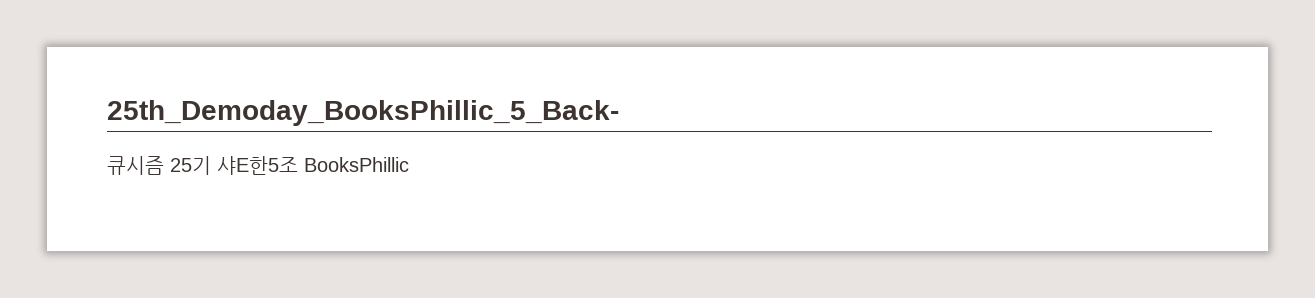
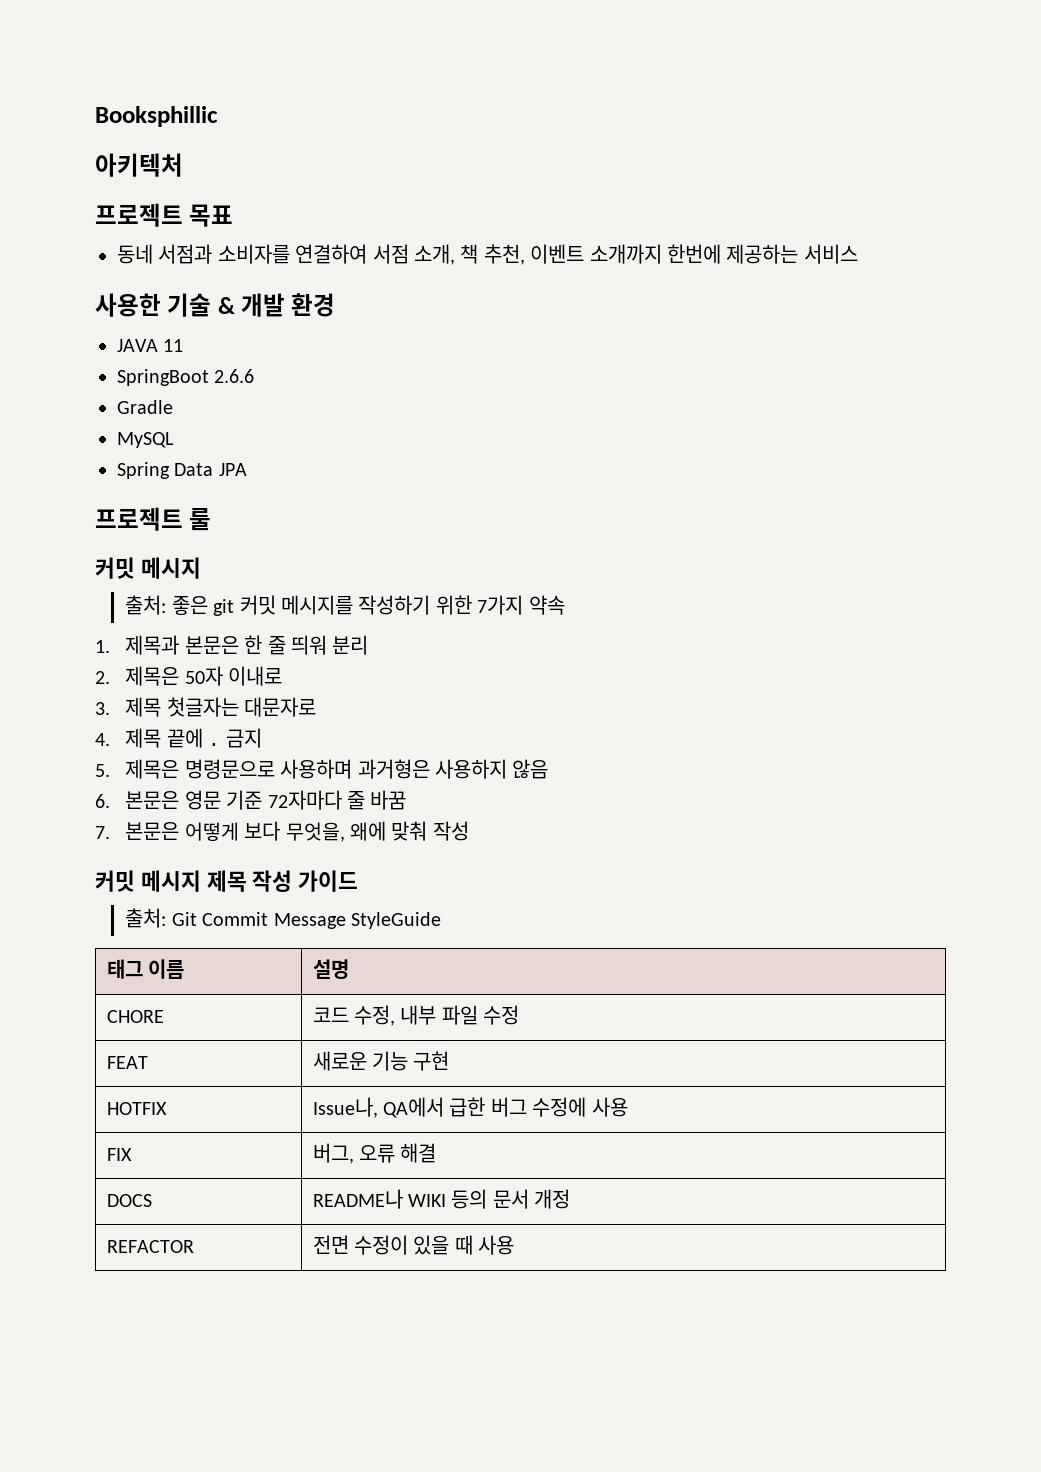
- 25th_Demoday_BooksPhillic_5_Back-
- 큐시즘 25기 샤E한5조 BooksPhillic
+ Booksphillic
+ 아키텍처
+ 프로젝트 목표
+ 동네 서점과 소비자를 연결하여 서점 소개, 책 추천, 이벤트 소개까지 한번에 제공하는 서비스
+ 사용한 기술 & 개발 환경
+ JAVA 11
+ SpringBoot 2.6.6
+ Gradle
+ MySQL
+ Spring Data JPA
+ 프로젝트 룰
+ 커밋 메시지
+ 출처: 좋은 git 커밋 메시지를 작성하기 위한 7가지 약속
+ 1. 제목과 본문은 한 줄 띄워 분리
+ 2. 제목은 50자 이내로
+ 3. 제목 첫글자는 대문자로
+ 4. 제목 끝에 . 금지
+ 5. 제목은 명령문으로 사용하며 과거형은 사용하지 않음
+ 6. 본문은 영문 기준 72자마다 줄 바꿈
+ 7. 본문은 어떻게 보다 무엇을, 왜에 맞춰 작성
+ 커밋 메시지 제목 작성 가이드
+ 출처: Git Commit Message StyleGuide
+ 태그 이름 | 설명
+ CHORE | 코드 수정, 내부 파일 수정
+ FEAT | 새로운 기능 구현
+ HOTFIX | Issue나, QA에서 급한 버그 수정에 사용
+ FIX | 버그, 오류 해결
+ DOCS | README나 WIKI 등의 문서 개정
+ REFACTOR | 전면 수정이 있을 때 사용

